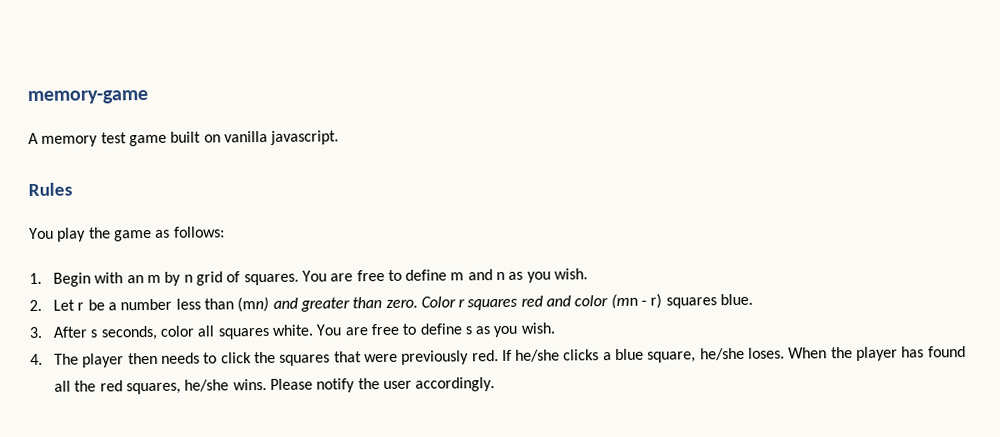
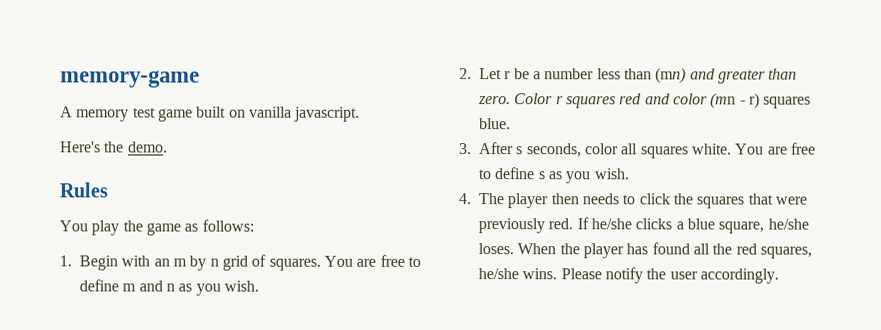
+ Here's the demo.

